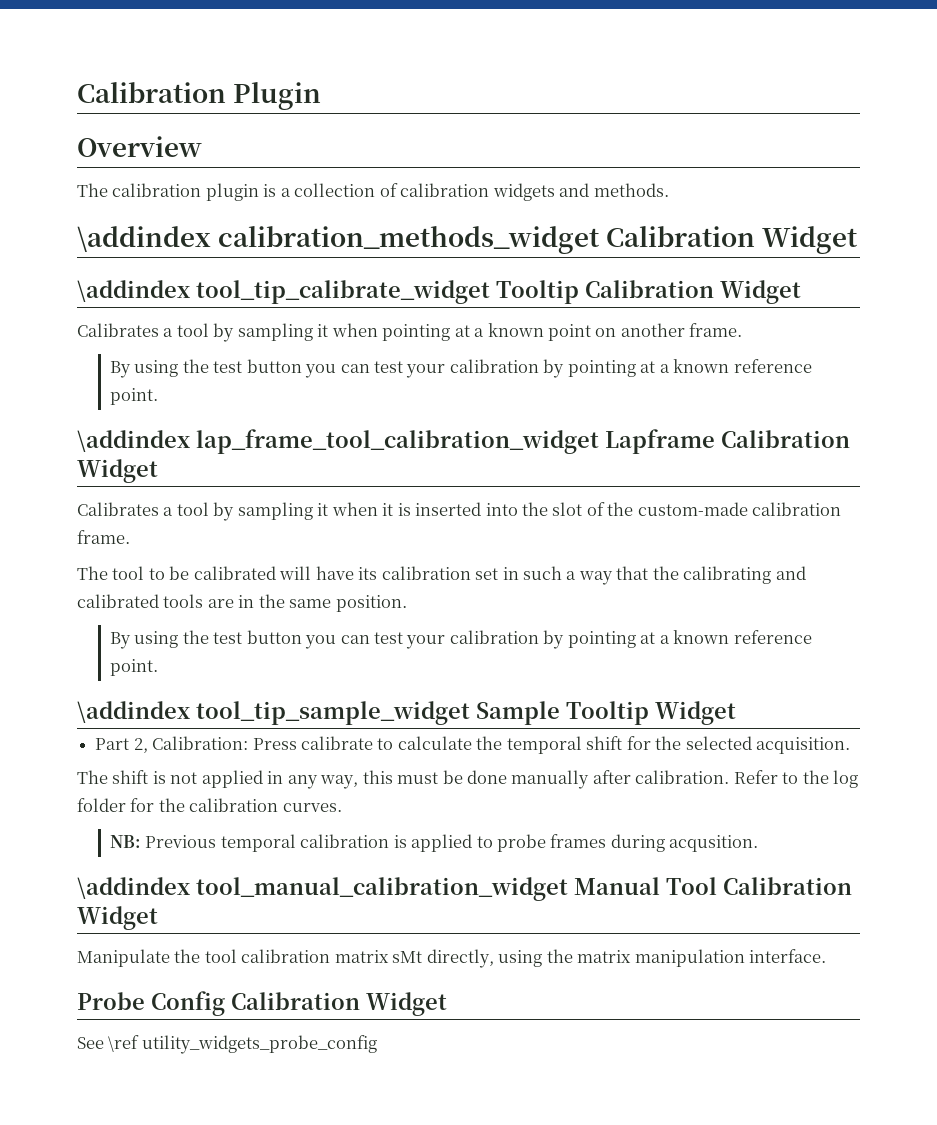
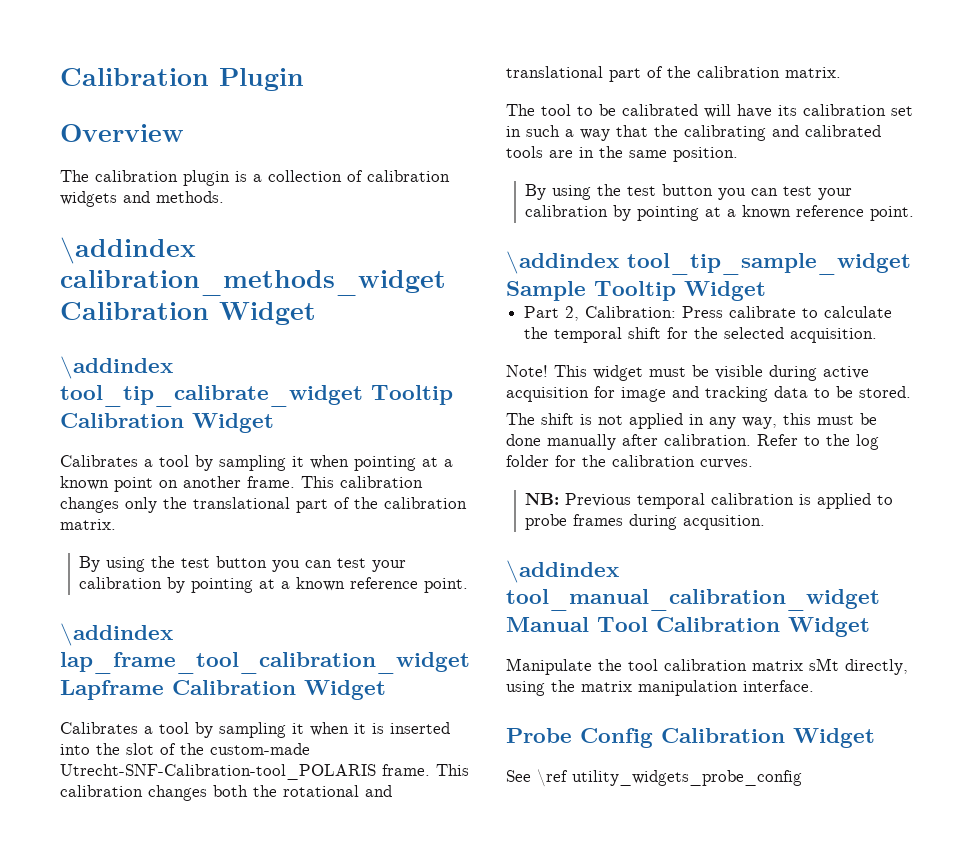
+ This calibration changes only the translational part of the calibration matrix.
- Calibrates a tool by sampling it when it is inserted into the slot of the custom-made calibration frame.
+ Calibrates a tool by sampling it when it is inserted into the slot of the custom-made Utrecht-SNF-Calibration-tool_POLARIS frame. This calibration changes both the rotational and translational part of the calibration matrix.
+ Note! This widget must be visible during active acquisition for image and tracking data to be stored.

